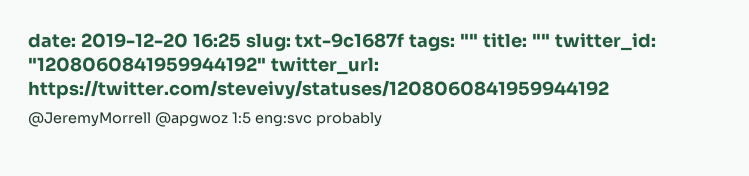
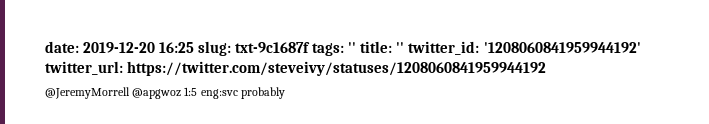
- date: 2019-12-20 16:25 slug: txt-9c1687f tags: "" title: "" twitter_id: "1208060841959944192" twitter_url: https://twitter.com/steveivy/statuses/1208060841959944192
+ date: 2019-12-20 16:25 slug: txt-9c1687f tags: '' title: '' twitter_id: '1208060841959944192' twitter_url: https://twitter.com/steveivy/statuses/1208060841959944192

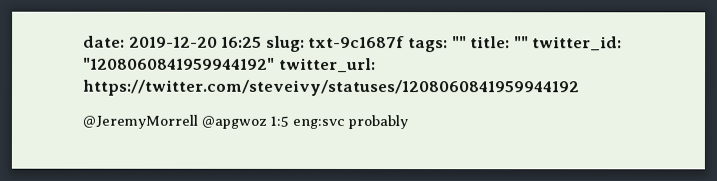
- date: 2019-12-20 16:25 slug: txt-9c1687f tags: '' title: '' twitter_id: '1208060841959944192' twitter_url: https://twitter.com/steveivy/statuses/1208060841959944192
+ date: 2019-12-20 16:25 slug: txt-9c1687f tags: "" title: "" twitter_id: "1208060841959944192" twitter_url: https://twitter.com/steveivy/statuses/1208060841959944192

